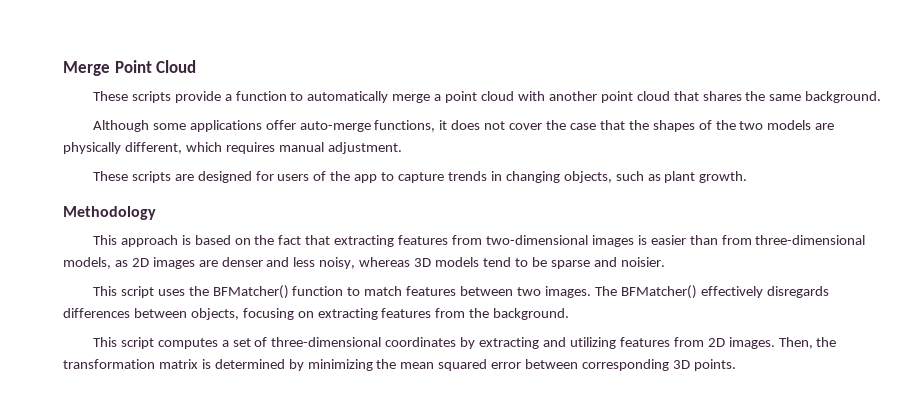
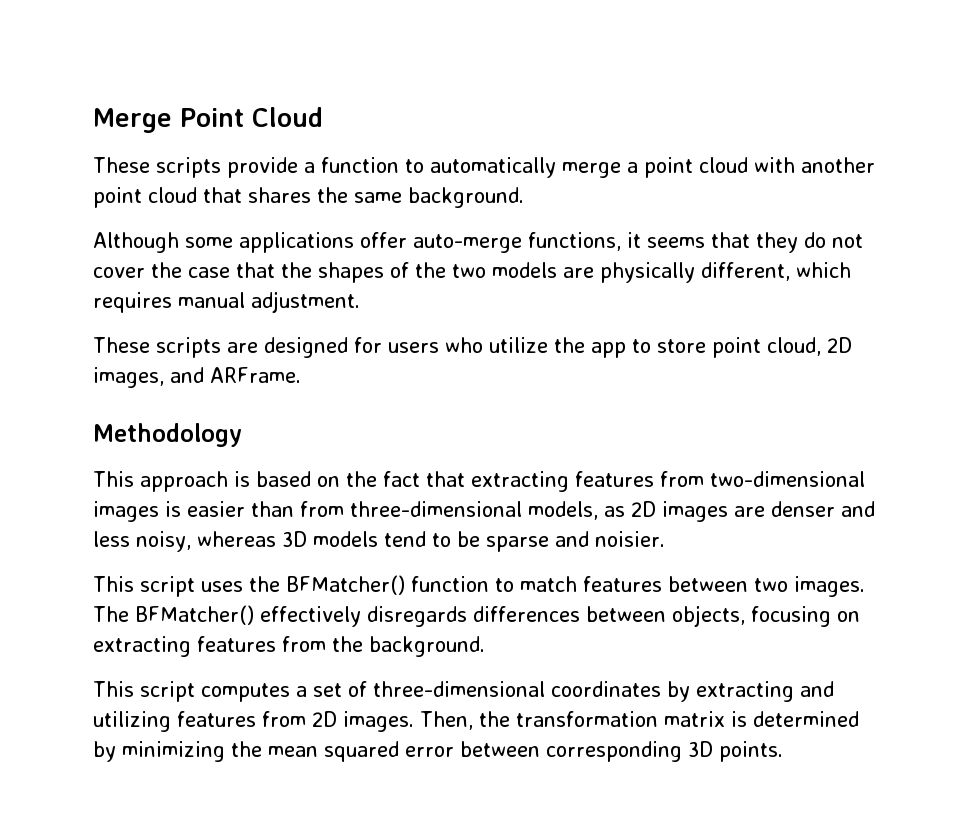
- Although some applications offer auto-merge functions, it does not cover the case that the shapes of the two models are physically different, which requires manual adjustment.
+ Although some applications offer auto-merge functions, it seems that they do not cover the case that the shapes of the two models are physically different, which requires manual adjustment.
- These scripts are designed for users of the app to capture trends in changing objects, such as plant growth.
+ These scripts are designed for users who utilize the app to store point cloud, 2D images, and ARFrame.

